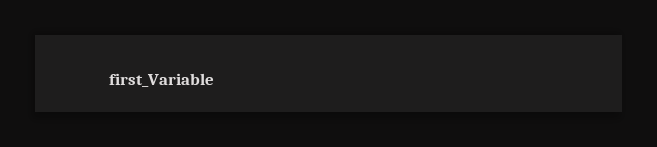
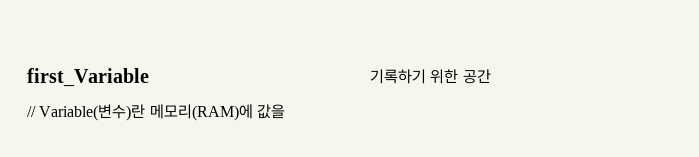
+ // Variable(변수)란 메모리(RAM)에 값을 기록하기 위한 공간

